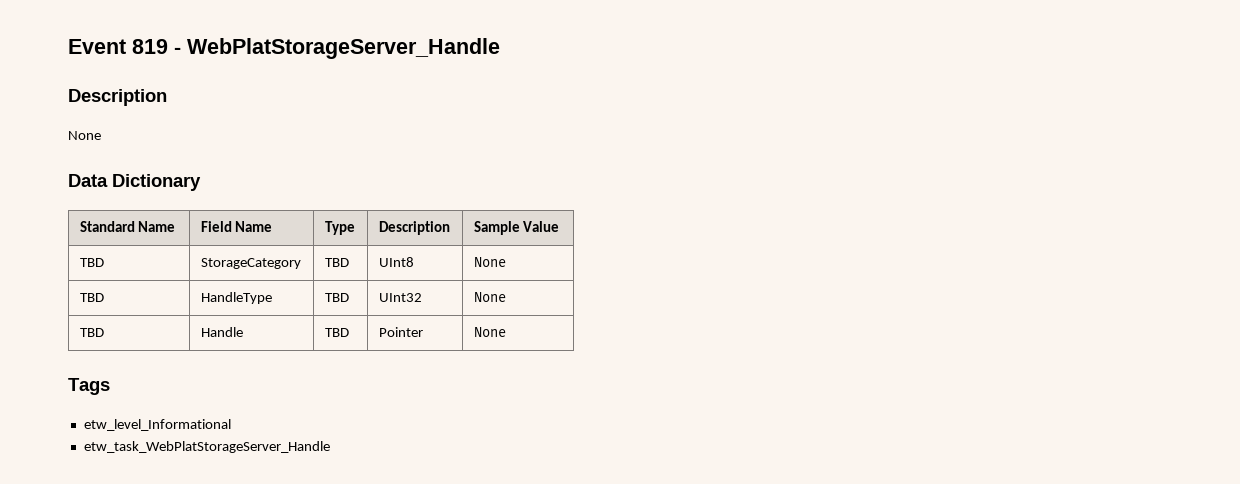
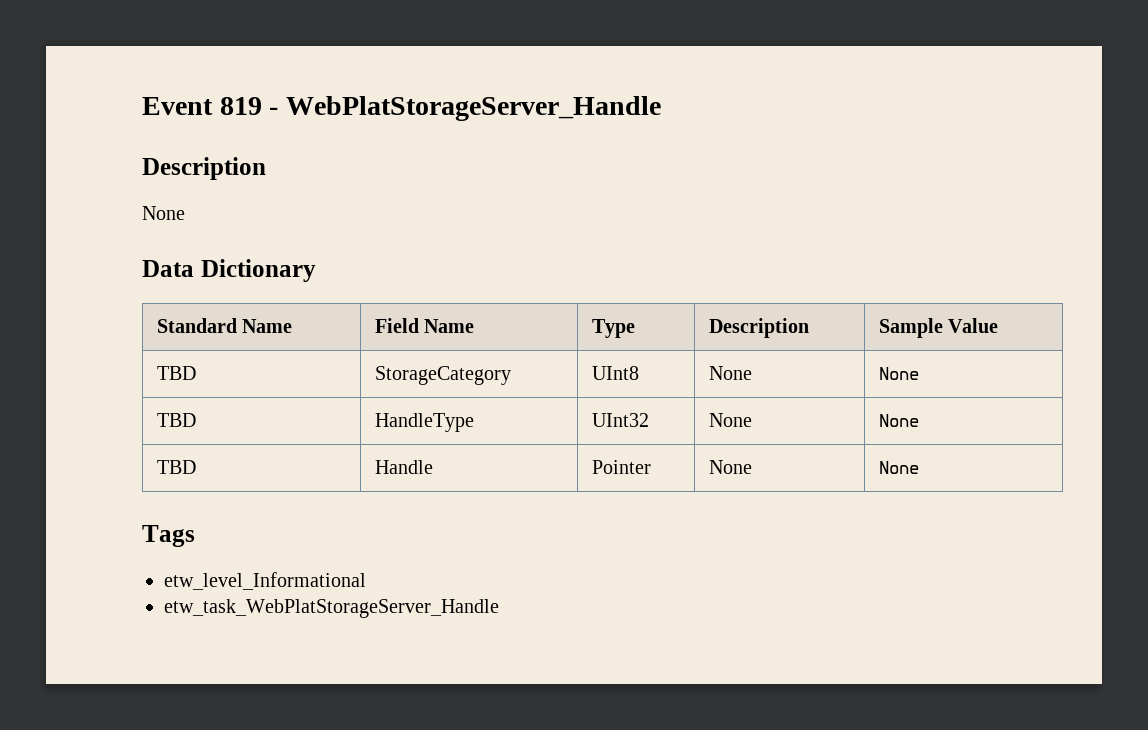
- TBD | StorageCategory | TBD | UInt8 | None
+ TBD | StorageCategory | UInt8 | None | None
- TBD | HandleType | TBD | UInt32 | None
+ TBD | HandleType | UInt32 | None | None
- TBD | Handle | TBD | Pointer | None
+ TBD | Handle | Pointer | None | None

